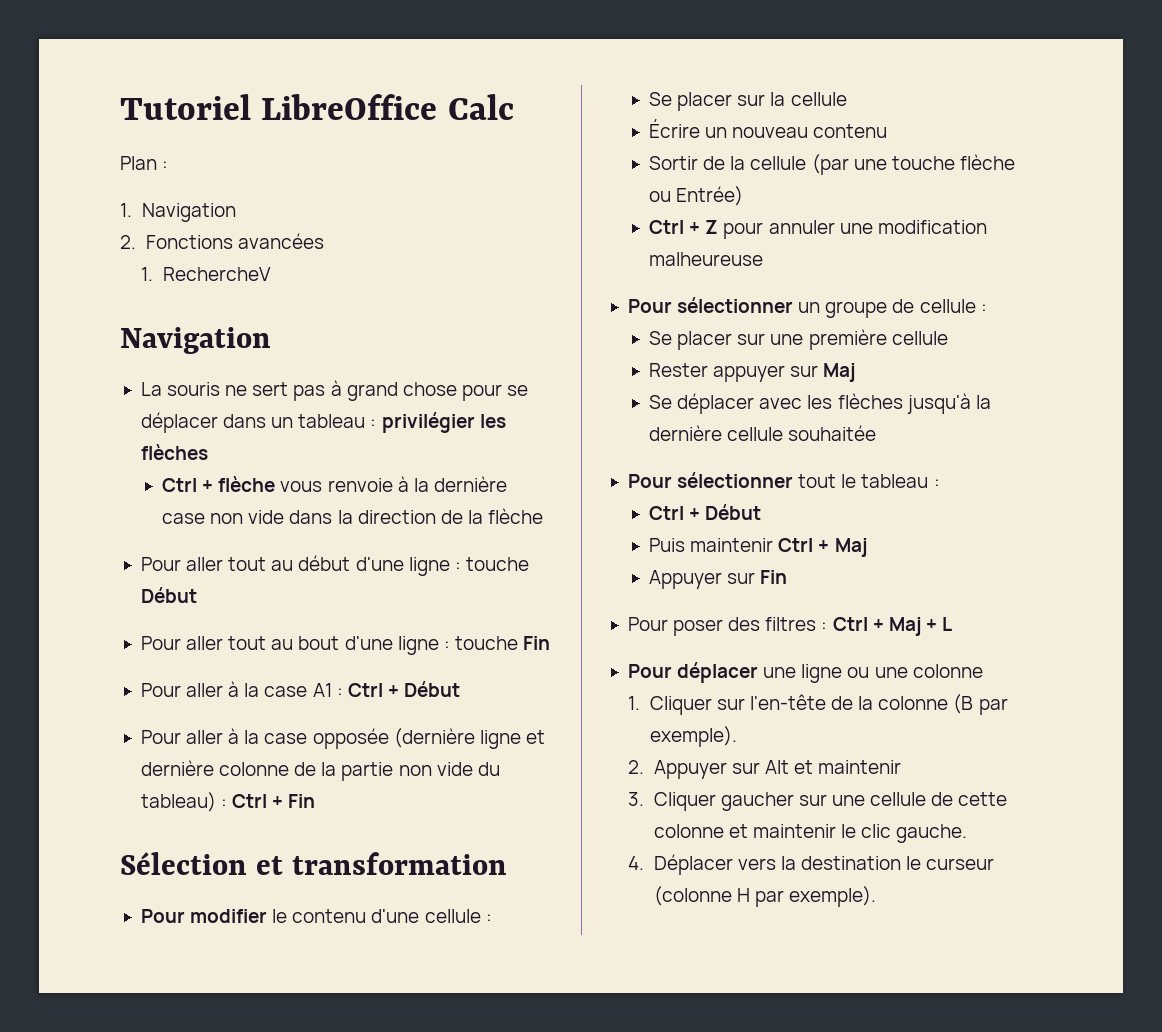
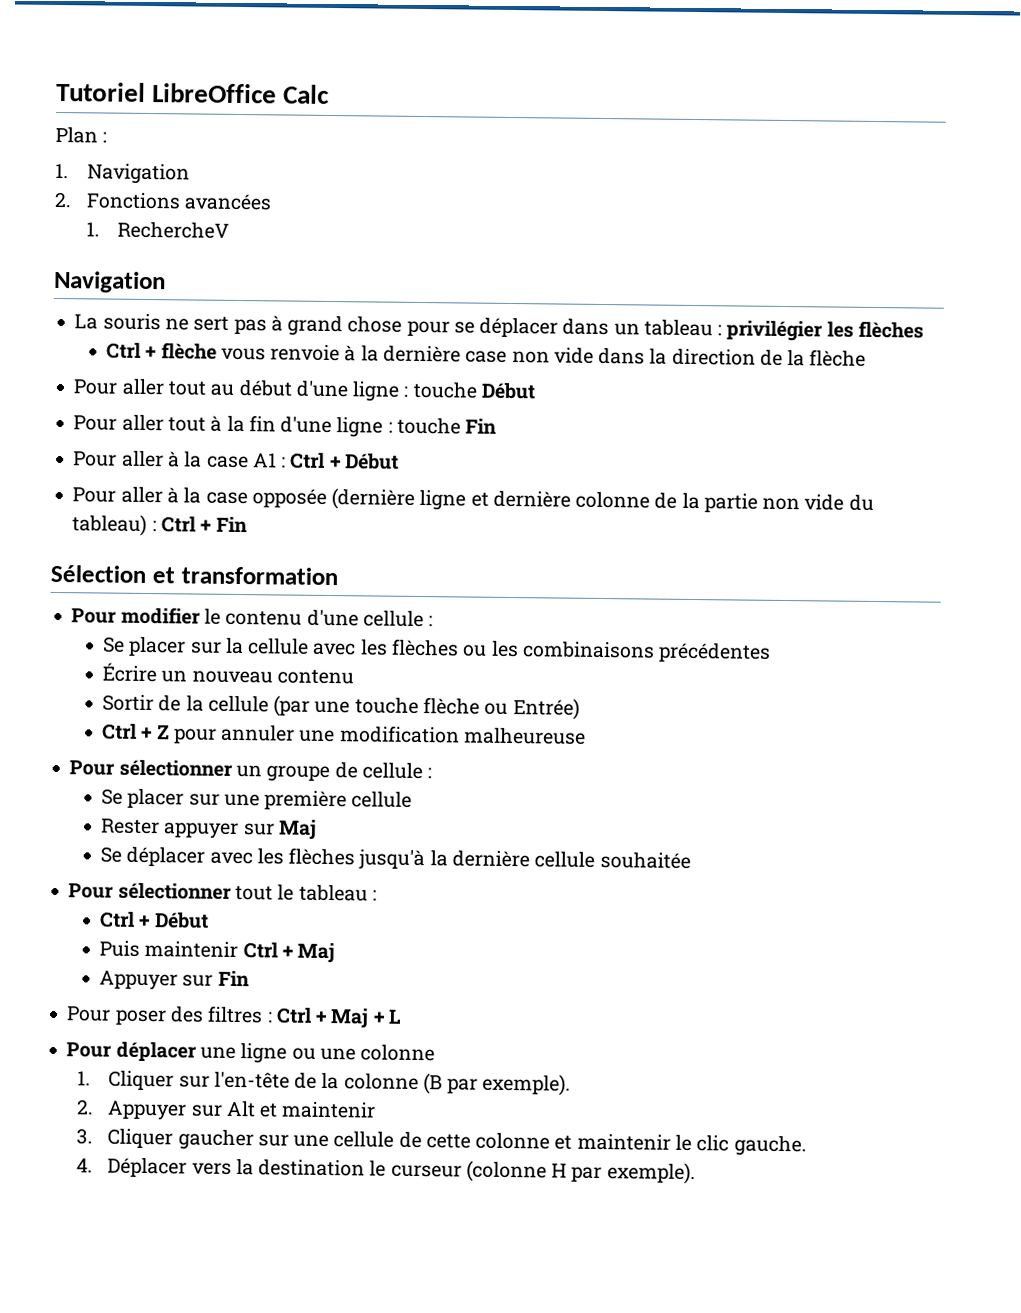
- Pour aller tout au bout d'une ligne : touche Fin
+ Pour aller tout à la fin d'une ligne : touche Fin
- Se placer sur la cellule
+ Se placer sur la cellule avec les flèches ou les combinaisons précédentes

